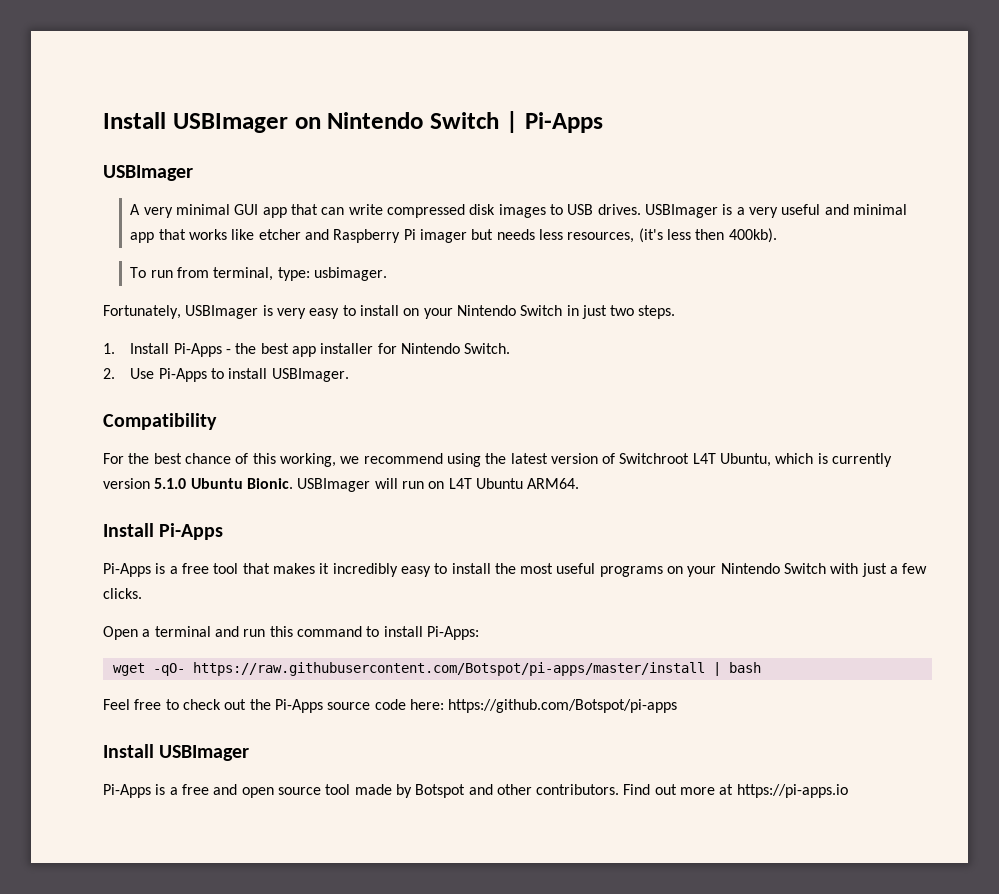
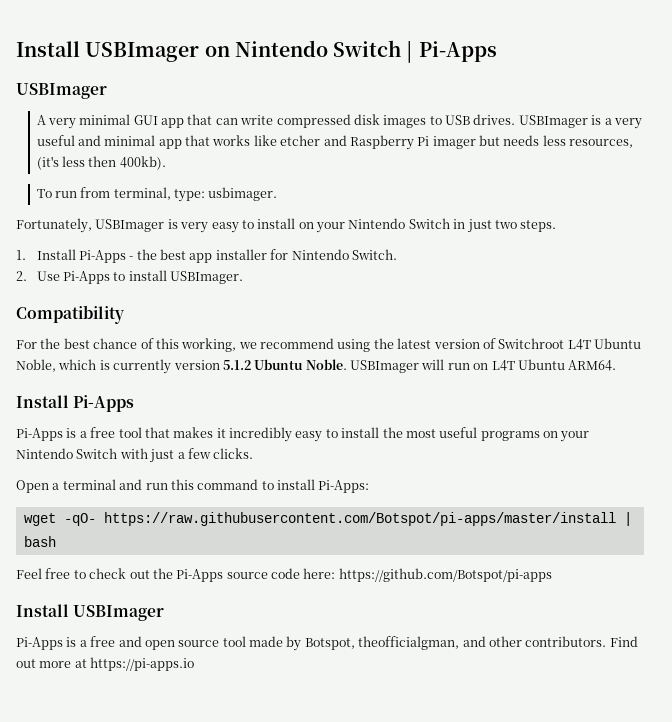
- For the best chance of this working, we recommend using the latest version of Switchroot L4T Ubuntu, which is currently version 5.1.0 Ubuntu Bionic.
+ For the best chance of this working, we recommend using the latest version of Switchroot L4T Ubuntu Noble, which is currently version 5.1.2 Ubuntu Noble.
- Pi-Apps is a free and open source tool made by Botspot and other contributors.
+ Pi-Apps is a free and open source tool made by Botspot, theofficialgman, and other contributors.

